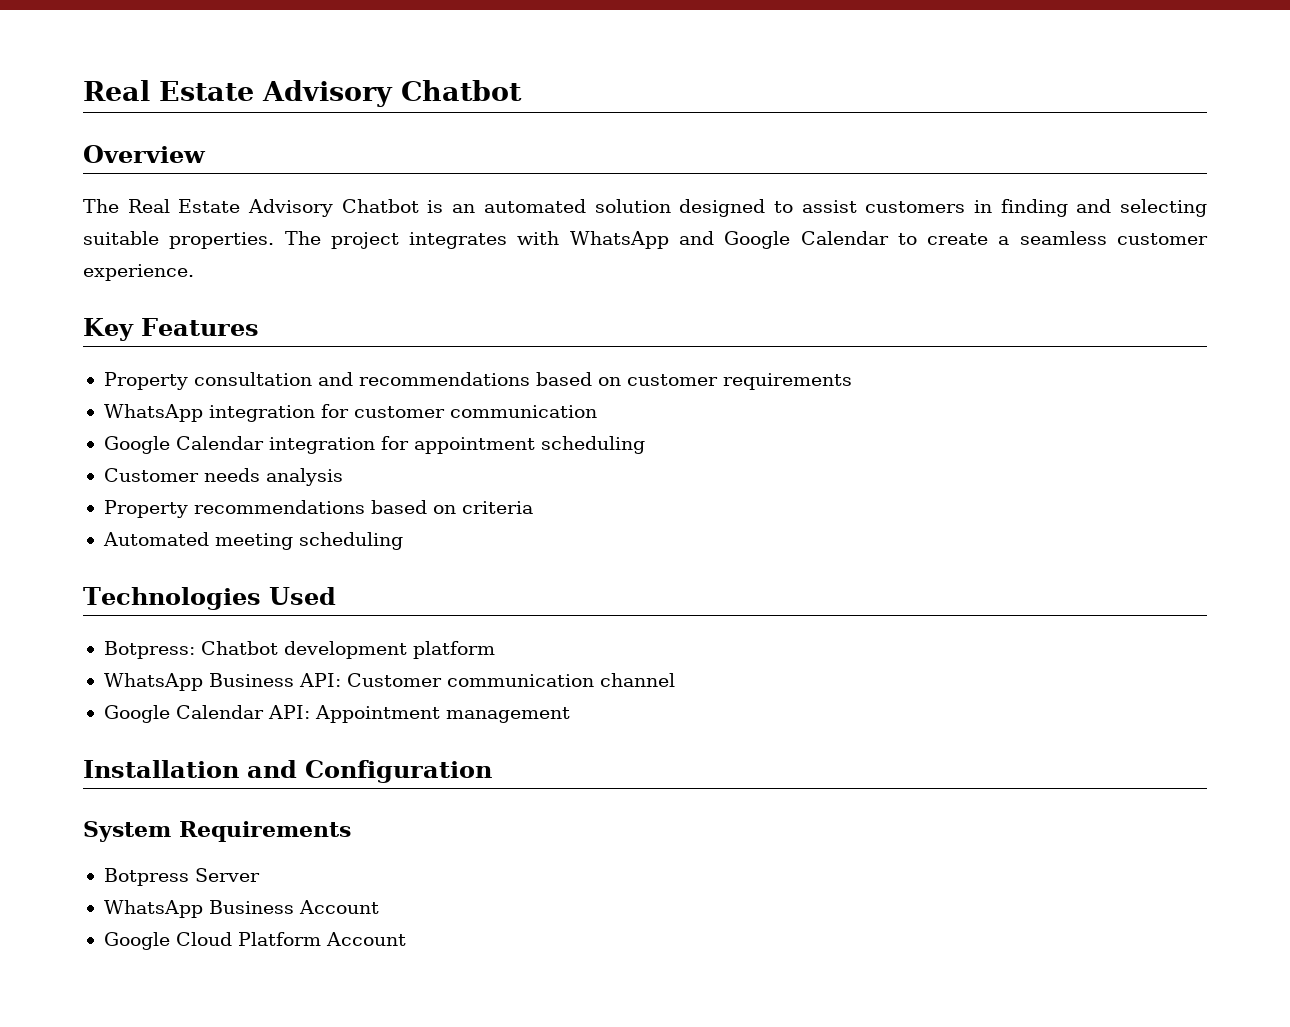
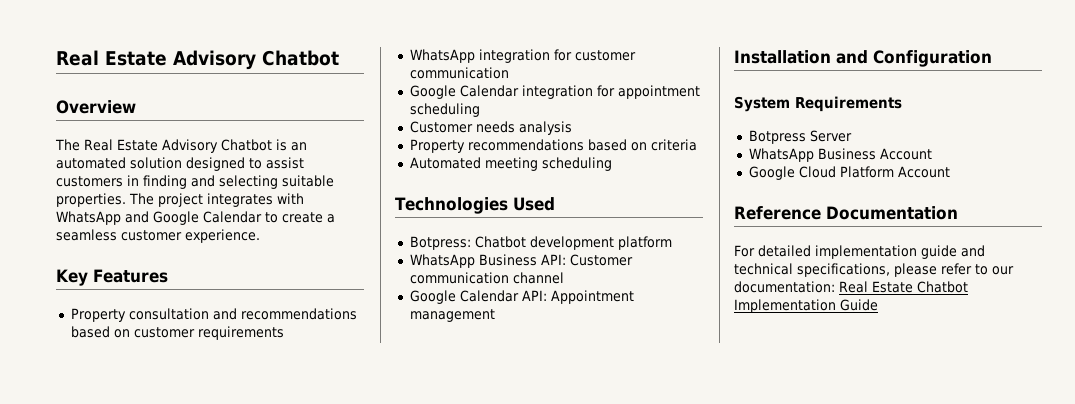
+ Reference Documentation
+ For detailed implementation guide and technical specifications, please refer to our documentation: Real Estate Chatbot Implementation Guide

